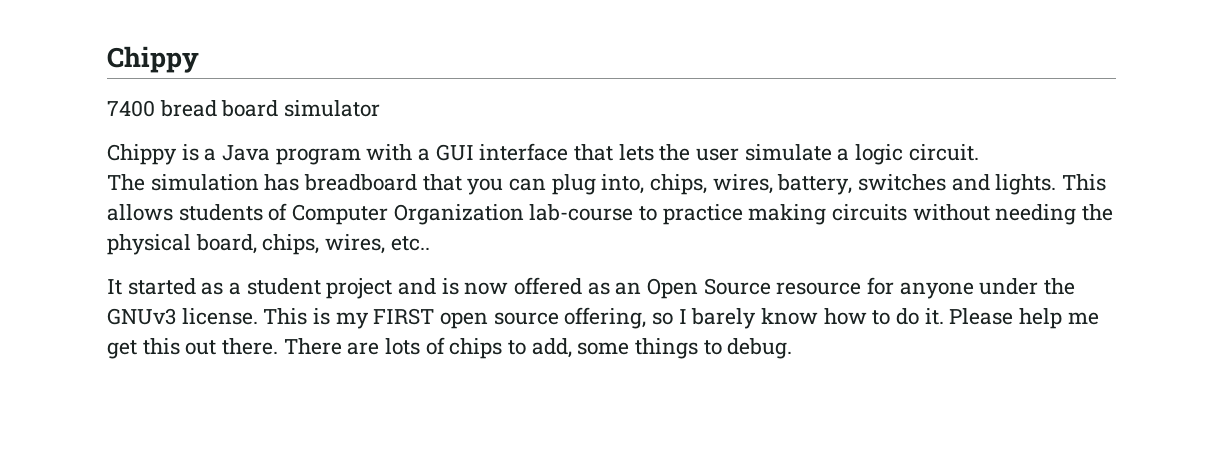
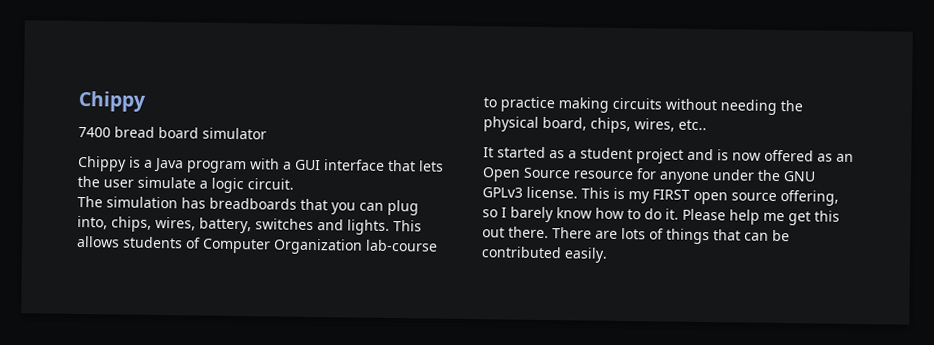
- The simulation has breadboard that you can plug into, chips, wires, battery, switches and lights.
+ The simulation has breadboards that you can plug into, chips, wires, battery, switches and lights.
- It started as a student project and is now offered as an Open Source resource for anyone under the GNUv3 license.
+ It started as a student project and is now offered as an Open Source resource for anyone under the GNU GPLv3 license.
- There are lots of chips to add, some things to debug.
+ There are lots of things that can be contributed easily.

